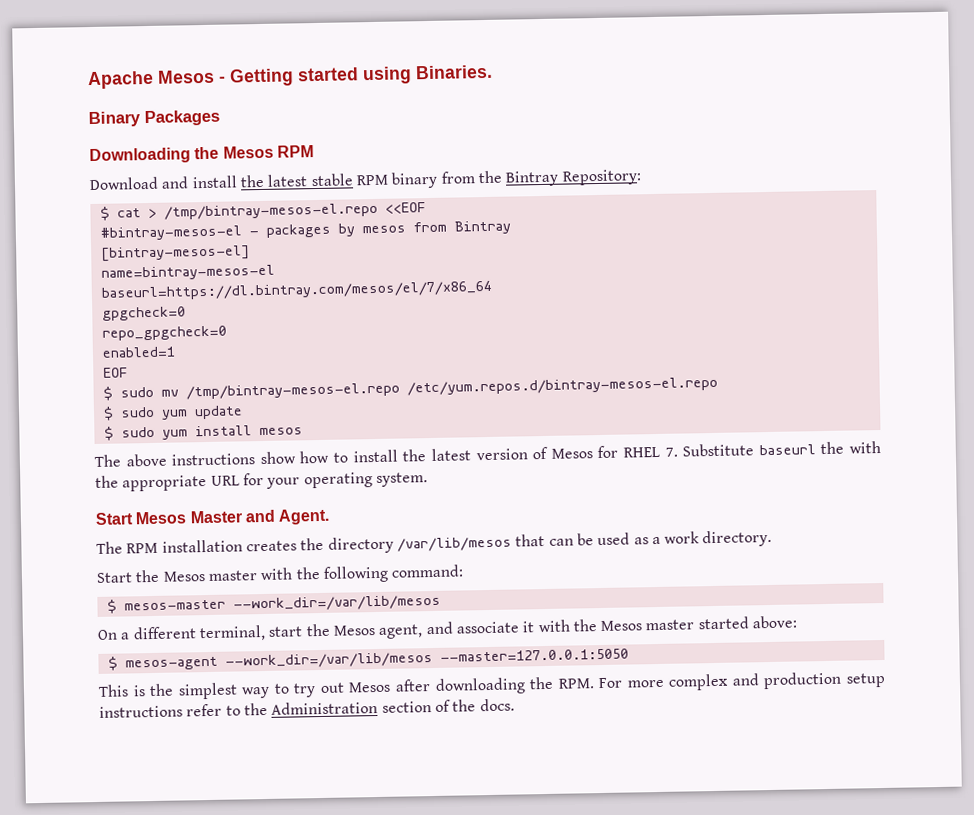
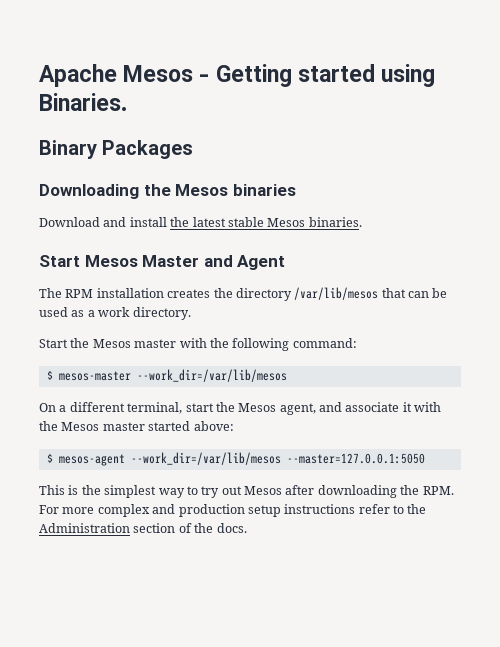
- Downloading the Mesos RPM
+ Downloading the Mesos binaries
- Download and install the latest stable RPM binary from the Bintray Repository:
- $ cat > /tmp/bintray-mesos-el.repo <<EOF
- #bintray-mesos-el - packages by mesos from Bintray
- [bintray-mesos-el]
- name=bintray-mesos-el
- baseurl=https://dl.bintray.com/mesos/el/7/x86_64
- gpgcheck=0
- repo_gpgcheck=0
- enabled=1
- EOF
- $ sudo mv /tmp/bintray-mesos-el.repo /etc/yum.repos.d/bintray-mesos-el.repo
- $ sudo yum update
- $ sudo yum install mesos
- The above instructions show how to install the latest version of Mesos for RHEL 7. Substitute baseurl the with the appropriate URL for your operating system.
+ Download and install the latest stable Mesos binaries.
- Start Mesos Master and Agent.
+ Start Mesos Master and Agent

